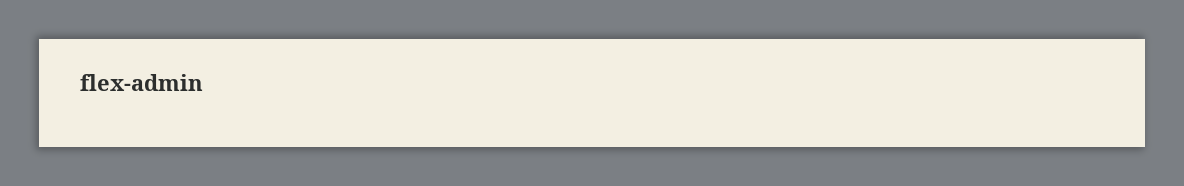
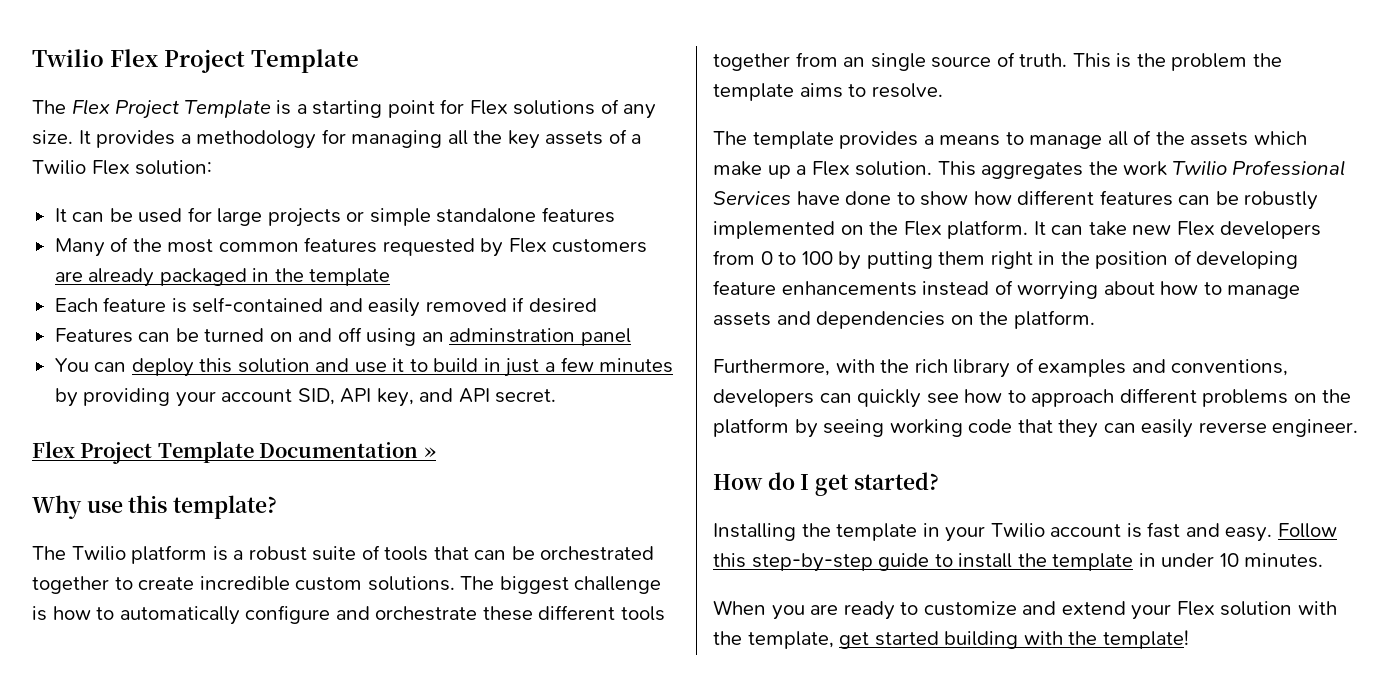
- flex-admin
+ Twilio Flex Project Template
+ The Flex Project Template is a starting point for Flex solutions of any size. It provides a methodology for managing all the key assets of a Twilio Flex solution:
+ It can be used for large projects or simple standalone features
+ Many of the most common features requested by Flex customers are already packaged in the template
+ Each feature is self-contained and easily removed if desired
+ Features can be turned on and off using an adminstration panel
+ You can deploy this solution and use it to build in just a few minutes by providing your account SID, API key, and API secret.
+ Flex Project Template Documentation »
+ Why use this template?
+ The Twilio platform is a robust suite of tools that can be orchestrated together to create incredible custom solutions. The biggest challenge is how to automatically configure and orchestrate these different tools together from an single source of truth. This is the problem the template aims to resolve.
+ The template provides a means to manage all of the assets which make up a Flex solution. This aggregates the work Twilio Professional Services have done to show how different features can be robustly implemented on the Flex platform. It can take new Flex developers from 0 to 100 by putting them right in the position of developing feature enhancements instead of worrying about how to manage assets and dependencies on the platform.
+ Furthermore, with the rich library of examples and conventions, developers can quickly see how to approach different problems on the platform by seeing working code that they can easily reverse engineer.
+ How do I get started?
+ Installing the template in your Twilio account is fast and easy. Follow this step-by-step guide to install the template in under 10 minutes.
+ When you are ready to customize and extend your Flex solution with the template, get started building with the template!

